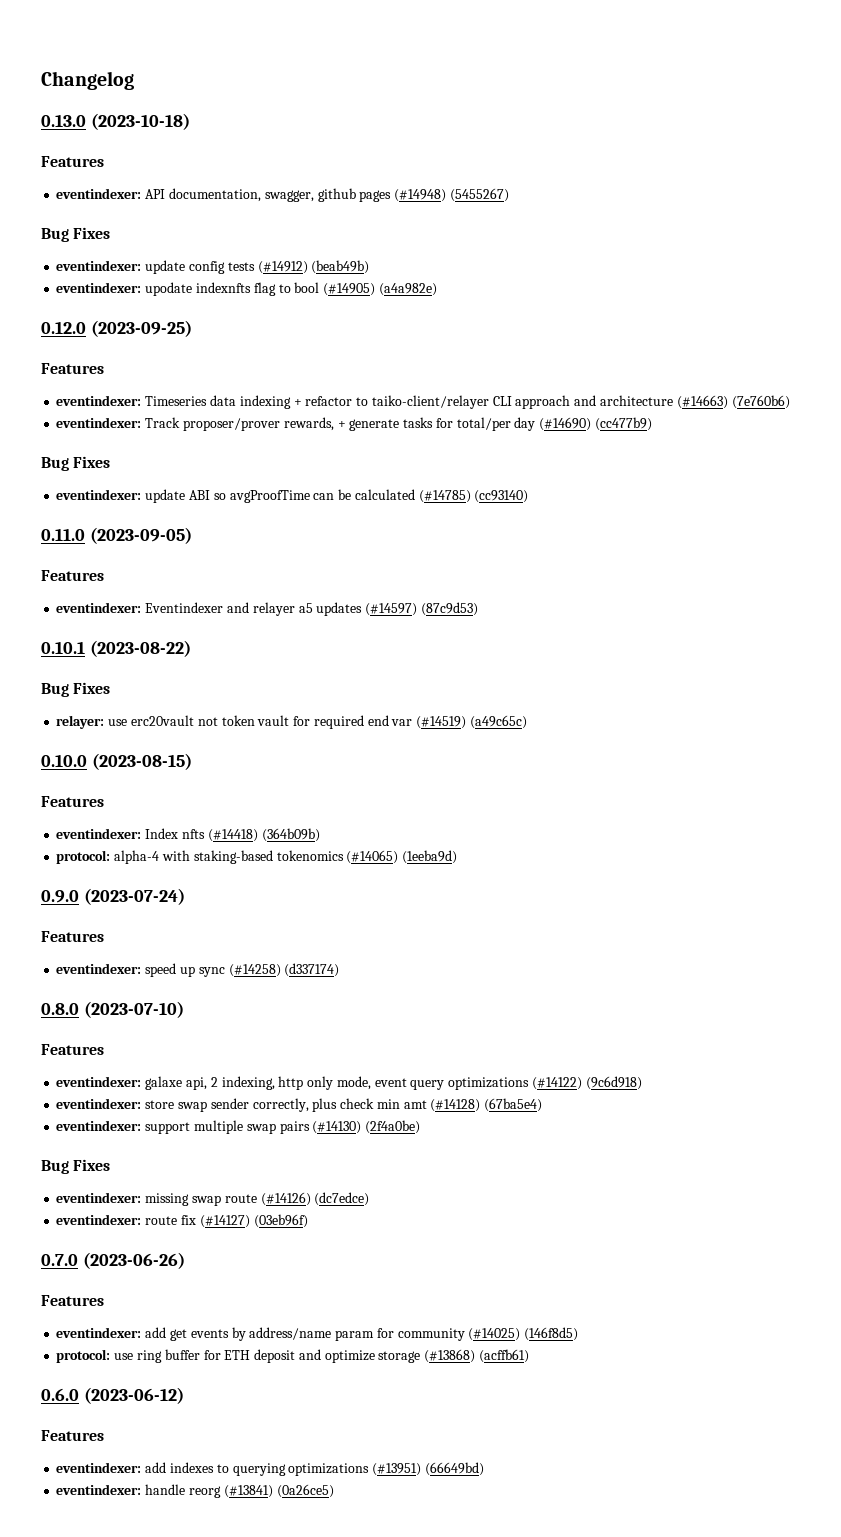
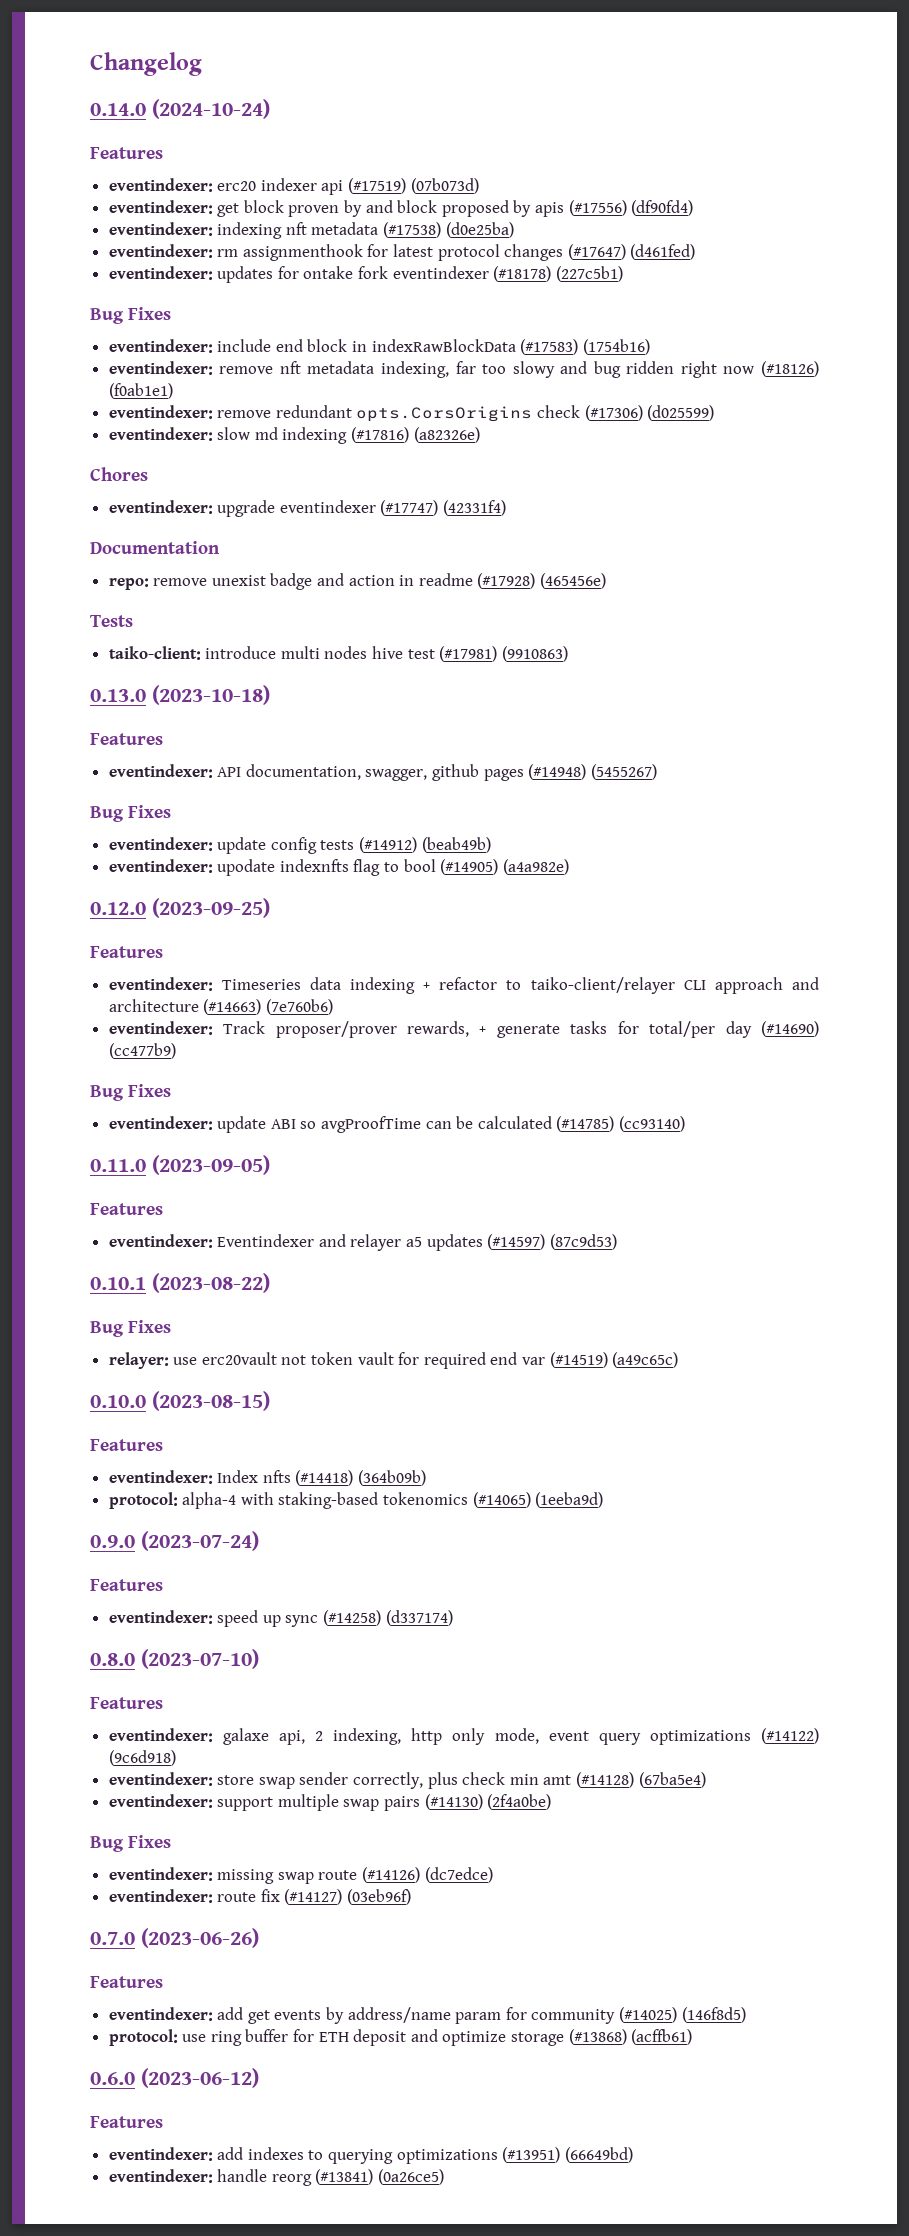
+ 0.14.0 (2024-10-24)
+ Features
+ eventindexer: erc20 indexer api (#17519) (07b073d)
+ eventindexer: get block proven by and block proposed by apis (#17556) (df90fd4)
+ eventindexer: indexing nft metadata (#17538) (d0e25ba)
+ eventindexer: rm assignmenthook for latest protocol changes (#17647) (d461fed)
+ eventindexer: updates for ontake fork eventindexer (#18178) (227c5b1)
+ Bug Fixes
+ eventindexer: include end block in indexRawBlockData (#17583) (1754b16)
+ eventindexer: remove nft metadata indexing, far too slowy and bug ridden right now (#18126) (f0ab1e1)
+ eventindexer: remove redundant opts.CorsOrigins check (#17306) (d025599)
+ eventindexer: slow md indexing (#17816) (a82326e)
+ Chores
+ eventindexer: upgrade eventindexer (#17747) (42331f4)
+ Documentation
+ repo: remove unexist badge and action in readme (#17928) (465456e)
+ Tests
+ taiko-client: introduce multi nodes hive test (#17981) (9910863)

